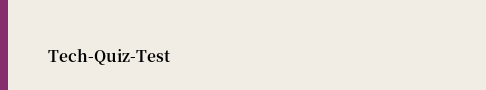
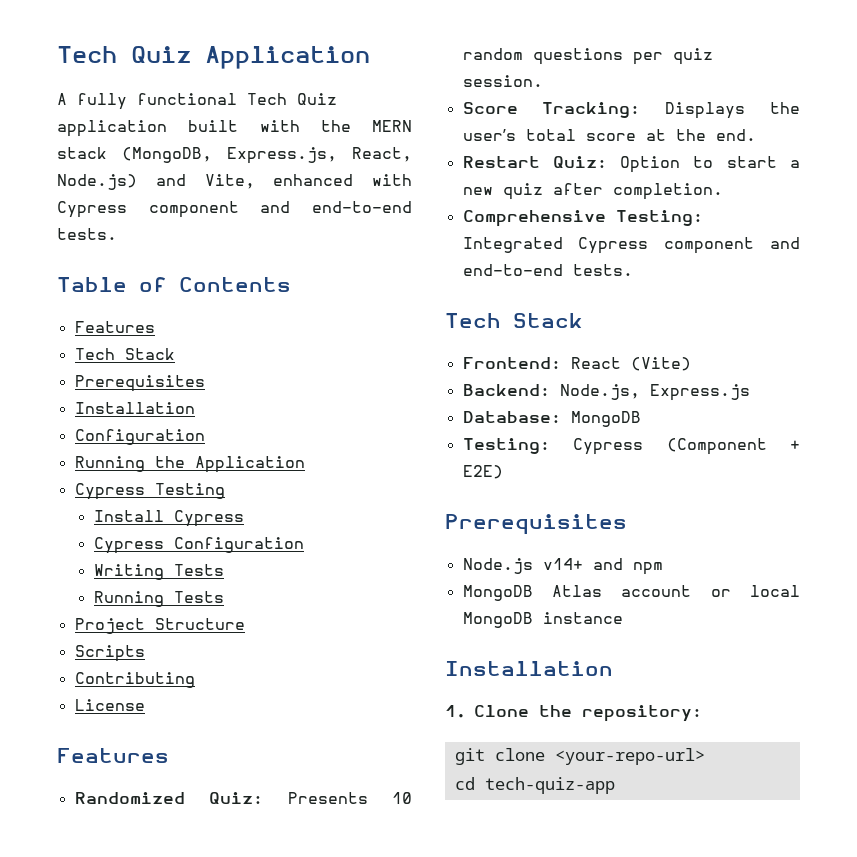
- Tech-Quiz-Test
+ Tech Quiz Application
+ A fully functional Tech Quiz application built with the MERN stack (MongoDB, Express.js, React, Node.js) and Vite, enhanced with Cypress component and end-to-end tests.
+ Table of Contents
+ Features
+ Tech Stack
+ Prerequisites
+ Installation
+ Configuration
+ Running the Application
+ Cypress Testing
+ Install Cypress
+ Cypress Configuration
+ Writing Tests
+ Running Tests
+ Project Structure
+ Scripts
+ Contributing
+ License
+ Features
+ Randomized Quiz: Presents 10 random questions per quiz session.
+ Score Tracking: Displays the user’s total score at the end.
+ Restart Quiz: Option to start a new quiz after completion.
+ Comprehensive Testing: Integrated Cypress component and end-to-end tests.
+ Tech Stack
+ Frontend: React (Vite)
+ Backend: Node.js, Express.js
+ Database: MongoDB
+ Testing: Cypress (Component + E2E)
+ Prerequisites
+ Node.js v14+ and npm
+ MongoDB Atlas account or local MongoDB instance
+ Installation
+ 1. Clone the repository:
+ git clone <your-repo-url>
+ cd tech-quiz-app

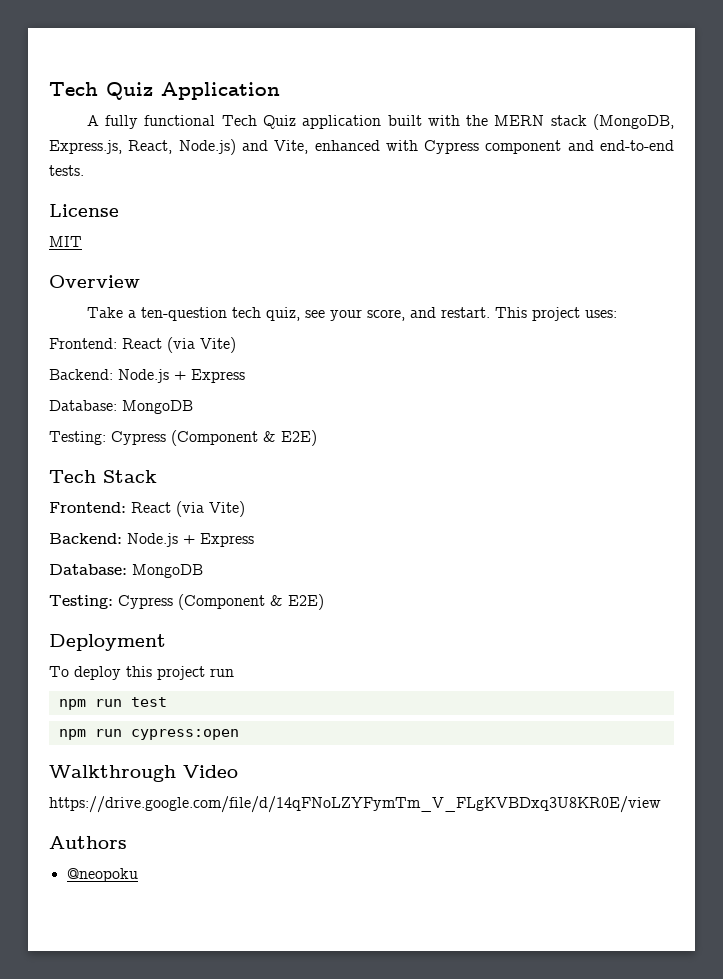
- Table of Contents
- Features
+ License
+ MIT
+ Overview
+ Take a ten-question tech quiz, see your score, and restart. This project uses:
+ Frontend: React (via Vite)
+ Backend: Node.js + Express
+ Database: MongoDB
+ Testing: Cypress (Component & E2E)
  Tech Stack
- Prerequisites
- Installation
- Configuration
- Running the Application
- Cypress Testing
- Install Cypress
- Cypress Configuration
- Writing Tests
- Running Tests
- Project Structure
- Scripts
- Contributing
- License
- Features
- Randomized Quiz: Presents 10 random questions per quiz session.
- Score Tracking: Displays the user’s total score at the end.
- Restart Quiz: Option to start a new quiz after completion.
- Comprehensive Testing: Integrated Cypress component and end-to-end tests.
- Tech Stack
- Frontend: React (Vite)
- Backend: Node.js, Express.js
+ Frontend: React (via Vite)
+ Backend: Node.js + Express
  Database: MongoDB
- Testing: Cypress (Component + E2E)
- Prerequisites
- Node.js v14+ and npm
- MongoDB Atlas account or local MongoDB instance
- Installation
- 1. Clone the repository:
- git clone <your-repo-url>
- cd tech-quiz-app
+ Testing: Cypress (Component & E2E)
+ Deployment
+ To deploy this project run
+ npm run test
+ npm run cypress:open
+ Walkthrough Video
+ https://drive.google.com/file/d/14qFNoLZYFymTm_V_FLgKVBDxq3U8KR0E/view
+ Authors
+ @neopoku

